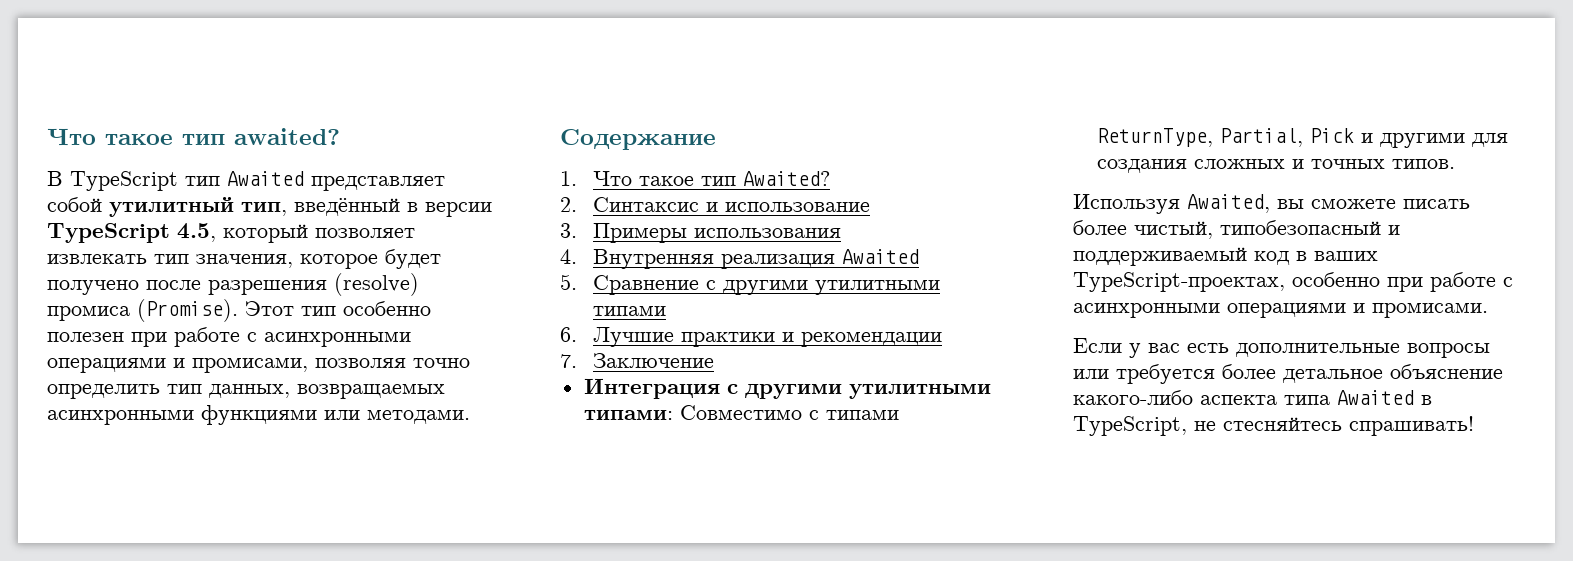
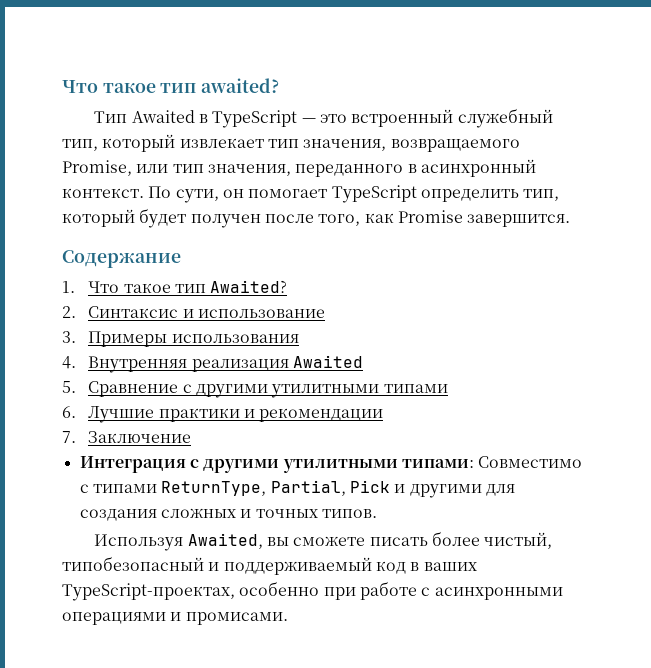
- В TypeScript тип Awaited представляет собой утилитный тип, введённый в версии TypeScript 4.5, который позволяет извлекать тип значения, которое будет получено после разрешения (resolve) промиса (Promise). Этот тип особенно полезен при работе с асинхронными операциями и промисами, позволяя точно определить тип данных, возвращаемых асинхронными функциями или методами.
+ Тип Awaited в TypeScript — это встроенный служебный тип, который извлекает тип значения, возвращаемого Promise, или тип значения, переданного в асинхронный контекст. По сути, он помогает TypeScript определить тип, который будет получен после того, как Promise завершится.
- Если у вас есть дополнительные вопросы или требуется более детальное объяснение какого-либо аспекта типа Awaited в TypeScript, не стесняйтесь спрашивать!

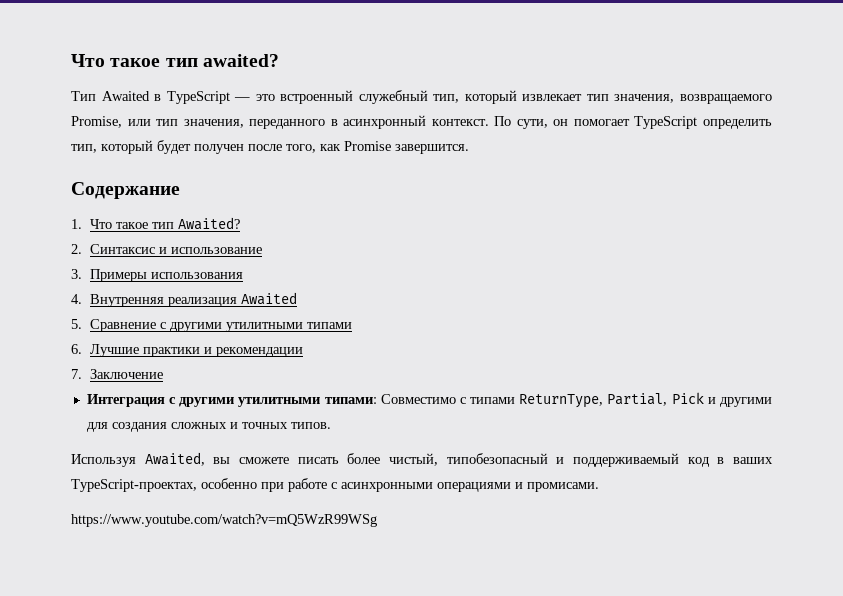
+ https://www.youtube.com/watch?v=mQ5WzR99WSg

